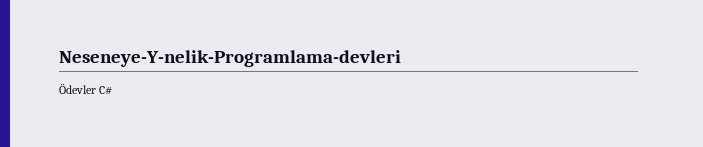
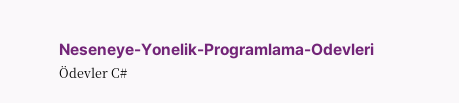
- Neseneye-Y-nelik-Programlama-devleri
+ Neseneye-Yonelik-Programlama-Odevleri

